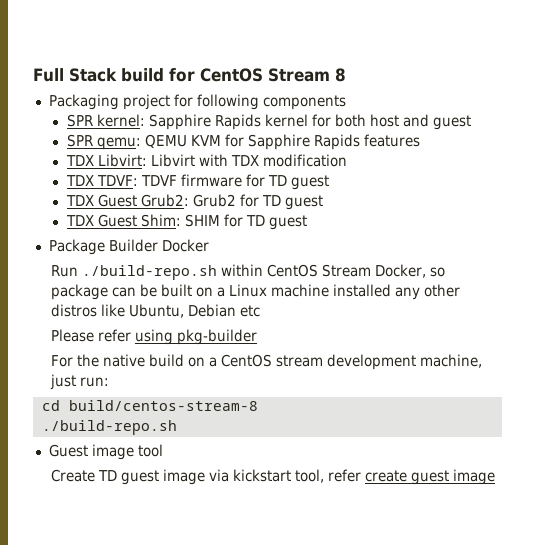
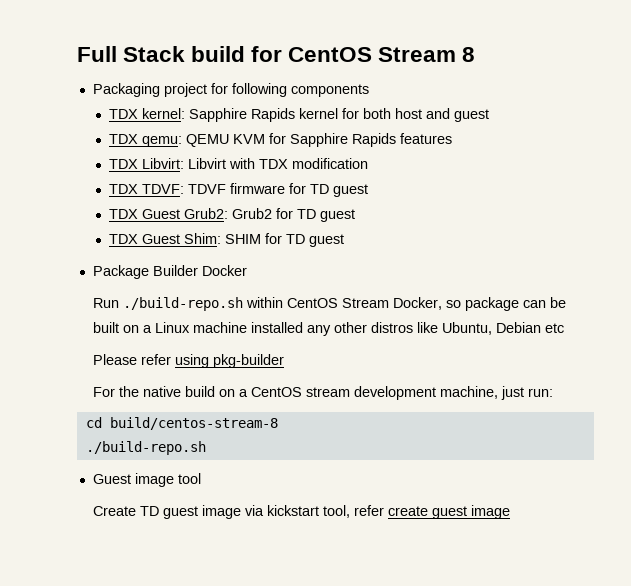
- SPR kernel: Sapphire Rapids kernel for both host and guest
+ TDX kernel: Sapphire Rapids kernel for both host and guest
- SPR qemu: QEMU KVM for Sapphire Rapids features
+ TDX qemu: QEMU KVM for Sapphire Rapids features

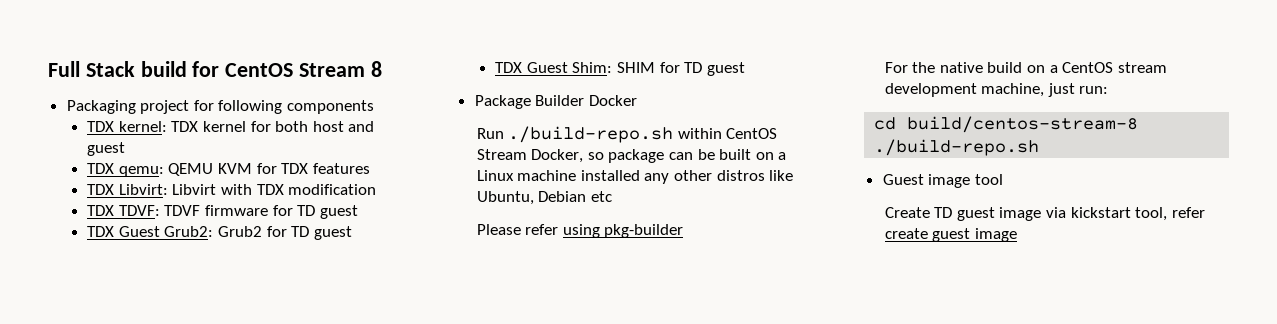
- TDX kernel: Sapphire Rapids kernel for both host and guest
+ TDX kernel: TDX kernel for both host and guest
- TDX qemu: QEMU KVM for Sapphire Rapids features
+ TDX qemu: QEMU KVM for TDX features

